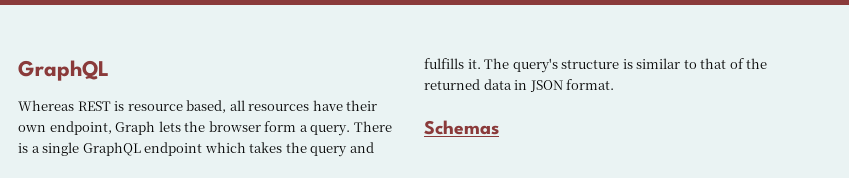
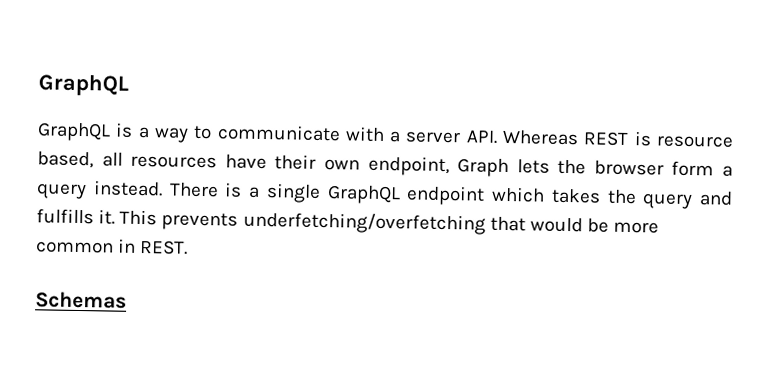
- Whereas REST is resource based, all resources have their own endpoint, Graph lets the browser form a query.
+ GraphQL is a way to communicate with a server API. Whereas REST is resource based, all resources have their own endpoint, Graph lets the browser form a query instead.
- The query's structure is similar to that of the returned data in JSON format.
+ This prevents underfetching/overfetching that would be more common in REST.

